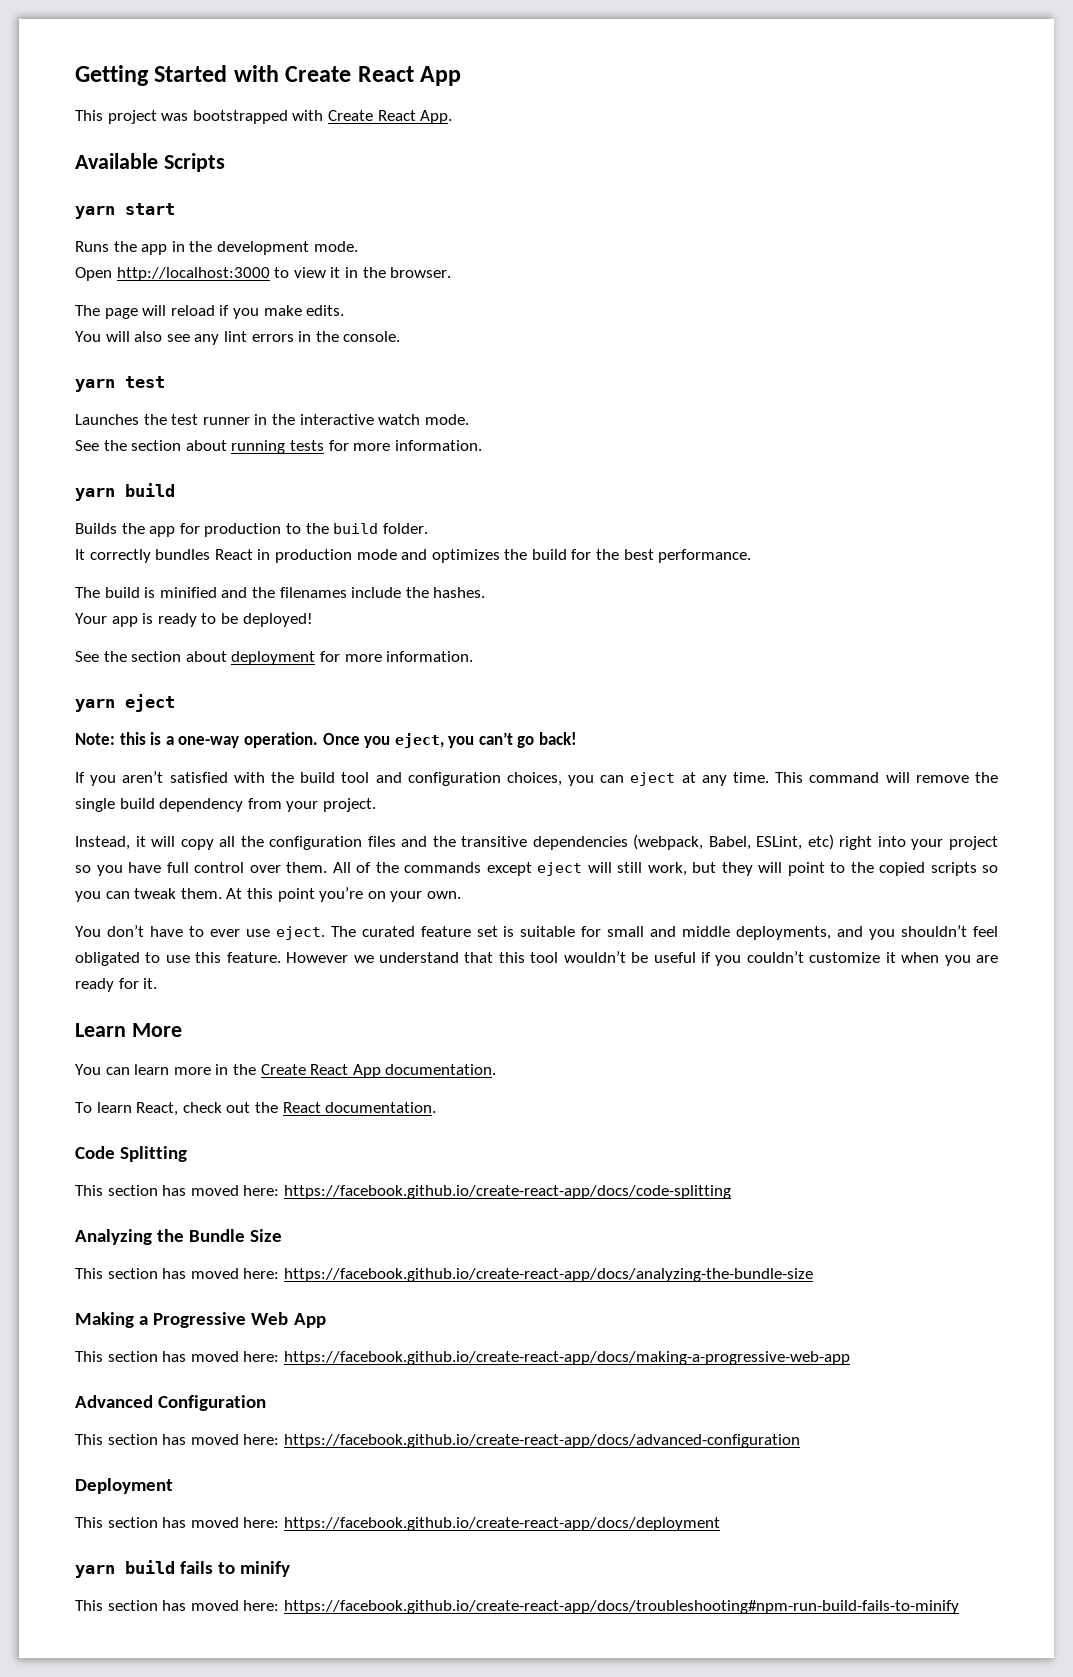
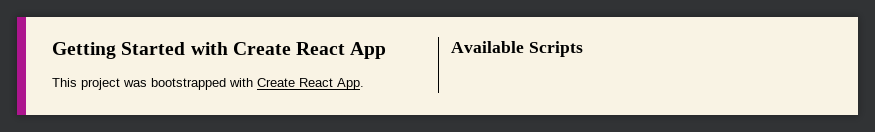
- yarn start
- Runs the app in the development mode.
- Open http://localhost:3000 to view it in the browser.
- The page will reload if you make edits.
- You will also see any lint errors in the console.
- yarn test
- Launches the test runner in the interactive watch mode.
- See the section about running tests for more information.
- yarn build
- Builds the app for production to the build folder.
- It correctly bundles React in production mode and optimizes the build for the best performance.
- The build is minified and the filenames include the hashes.
- Your app is ready to be deployed!
- See the section about deployment for more information.
- yarn eject
- Note: this is a one-way operation. Once you eject, you can’t go back!
- If you aren’t satisfied with the build tool and configuration choices, you can eject at any time. This command will remove the single build dependency from your project.
- Instead, it will copy all the configuration files and the transitive dependencies (webpack, Babel, ESLint, etc) right into your project so you have full control over them. All of the commands except eject will still work, but they will point to the copied scripts so you can tweak them. At this point you’re on your own.
- You don’t have to ever use eject. The curated feature set is suitable for small and middle deployments, and you shouldn’t feel obligated to use this feature. However we understand that this tool wouldn’t be useful if you couldn’t customize it when you are ready for it.
- Learn More
- You can learn more in the Create React App documentation.
- To learn React, check out the React documentation.
- Code Splitting
- This section has moved here: https://facebook.github.io/create-react-app/docs/code-splitting
- Analyzing the Bundle Size
- This section has moved here: https://facebook.github.io/create-react-app/docs/analyzing-the-bundle-size
- Making a Progressive Web App
- This section has moved here: https://facebook.github.io/create-react-app/docs/making-a-progressive-web-app
- Advanced Configuration
- This section has moved here: https://facebook.github.io/create-react-app/docs/advanced-configuration
- Deployment
- This section has moved here: https://facebook.github.io/create-react-app/docs/deployment
- yarn build fails to minify
- This section has moved here: https://facebook.github.io/create-react-app/docs/troubleshooting#npm-run-build-fails-to-minify

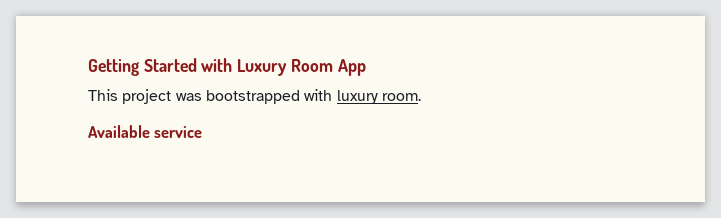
- Getting Started with Create React App
+ Getting Started with Luxury Room App
- This project was bootstrapped with Create React App.
+ This project was bootstrapped with luxury room.
- Available Scripts
+ Available service

